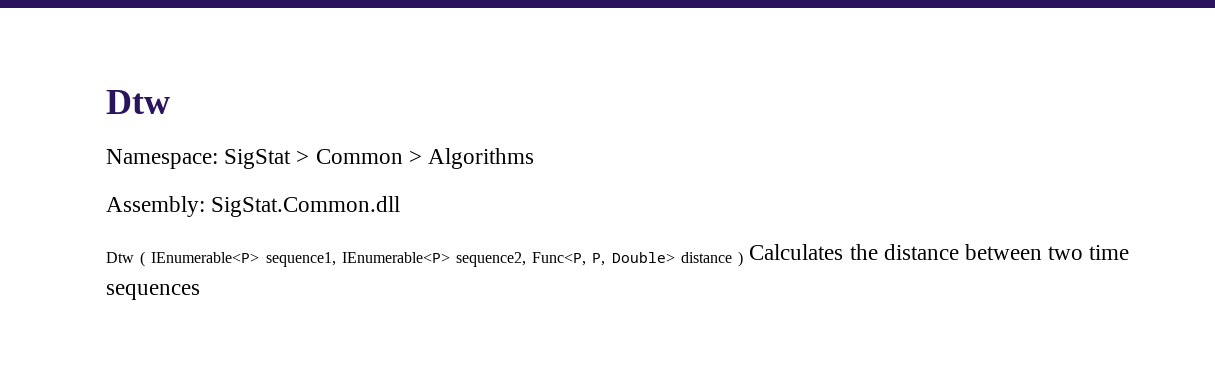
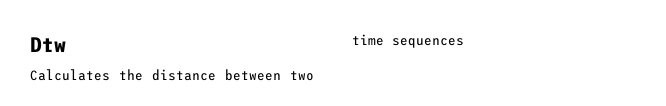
- Namespace: SigStat > Common > Algorithms
- Assembly: SigStat.Common.dll
- Dtw ( IEnumerable<P> sequence1, IEnumerable<P> sequence2, Func<P, P, Double> distance ) Calculates the distance between two time sequences
+ Calculates the distance between two time sequences

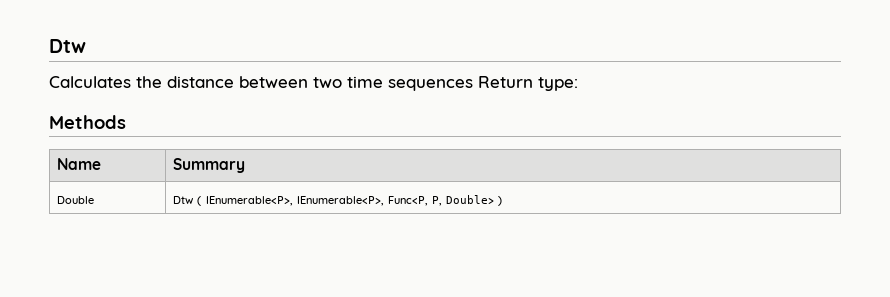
- Calculates the distance between two time sequences
+ Calculates the distance between two time sequences Return type:
+ Methods
+ Name | Summary
+ Double | Dtw ( IEnumerable<P>, IEnumerable<P>, Func<P, P, Double> )

